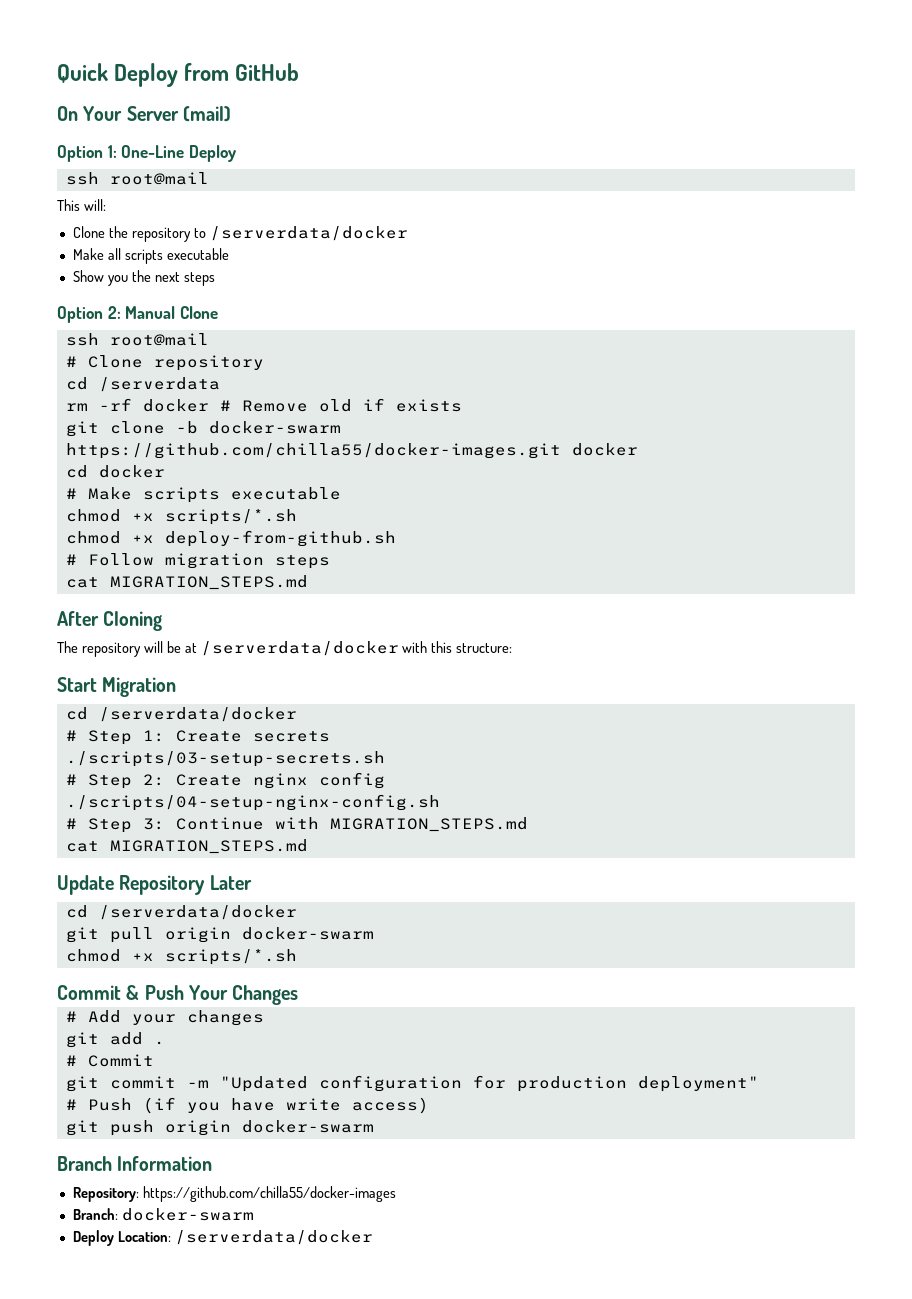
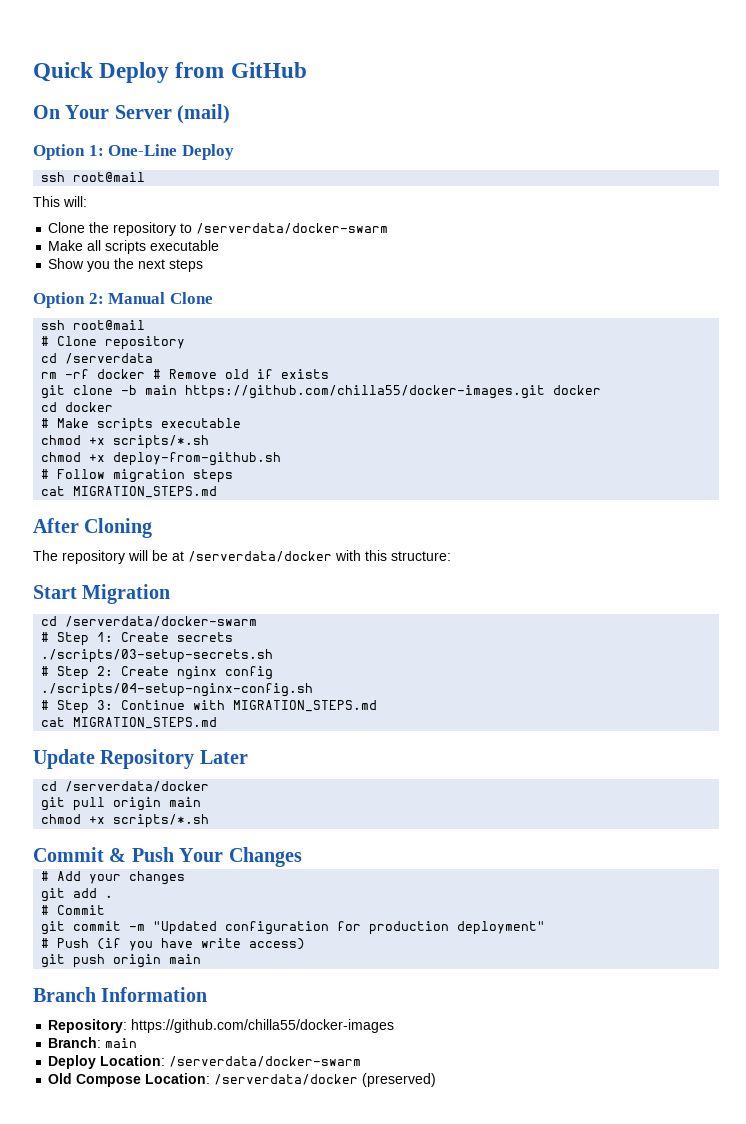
- Clone the repository to /serverdata/docker
+ Clone the repository to /serverdata/docker-swarm
- git clone -b docker-swarm https://github.com/chilla55/docker-images.git docker
+ git clone -b main https://github.com/chilla55/docker-images.git docker
  Start Migration
- cd /serverdata/docker
+ cd /serverdata/docker-swarm
- git pull origin docker-swarm
+ git pull origin main
- git push origin docker-swarm
+ git push origin main
- Branch: docker-swarm
+ Branch: main
- Deploy Location: /serverdata/docker
+ Deploy Location: /serverdata/docker-swarm
+ Old Compose Location: /serverdata/docker (preserved)

